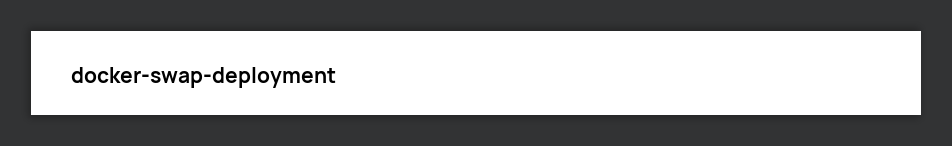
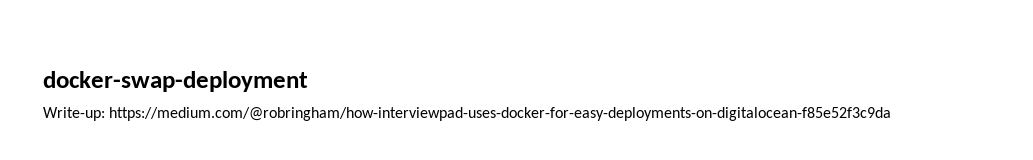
+ Write-up: https://medium.com/@robringham/how-interviewpad-uses-docker-for-easy-deployments-on-digitalocean-f85e52f3c9da

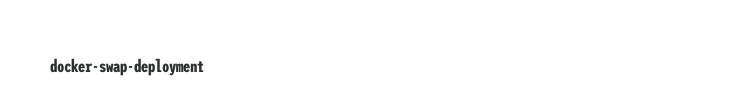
- Write-up: https://medium.com/@robringham/how-interviewpad-uses-docker-for-easy-deployments-on-digitalocean-f85e52f3c9da

